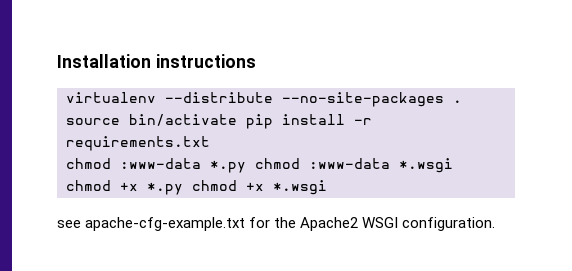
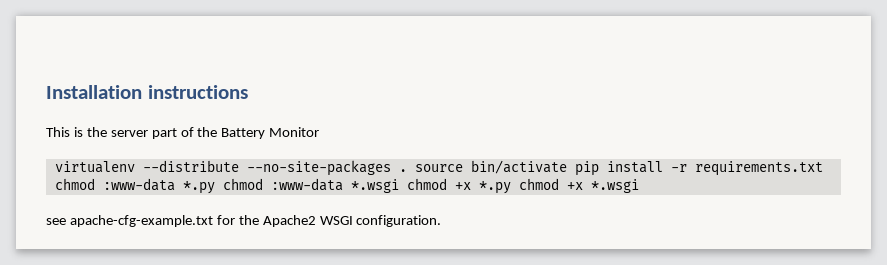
+ This is the server part of the Battery Monitor

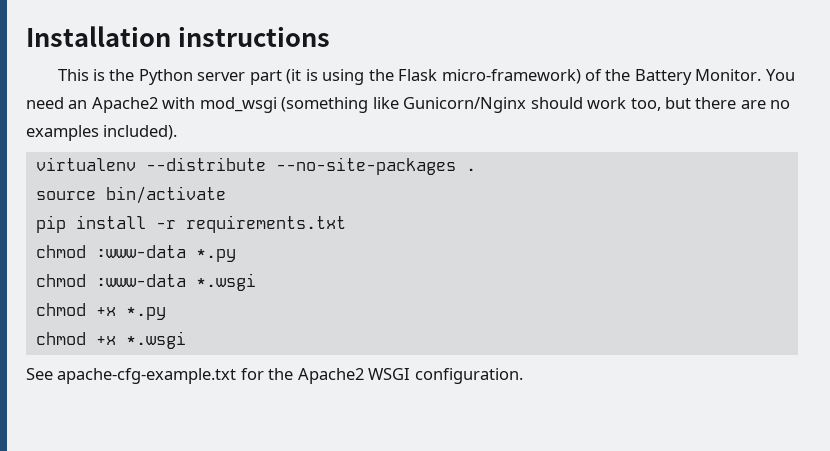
- This is the server part of the Battery Monitor
+ This is the Python server part (it is using the Flask micro-framework) of the Battery Monitor. You need an Apache2 with mod_wsgi (something like Gunicorn/Nginx should work too, but there are no examples included).
- virtualenv --distribute --no-site-packages . source bin/activate pip install -r requirements.txt
+ virtualenv --distribute --no-site-packages .
+ source bin/activate
+ pip install -r requirements.txt
- chmod :www-data *.py chmod :www-data *.wsgi chmod +x *.py chmod +x *.wsgi
+ chmod :www-data *.py
+ chmod :www-data *.wsgi
+ chmod +x *.py
+ chmod +x *.wsgi
- see apache-cfg-example.txt for the Apache2 WSGI configuration.
+ See apache-cfg-example.txt for the Apache2 WSGI configuration.

